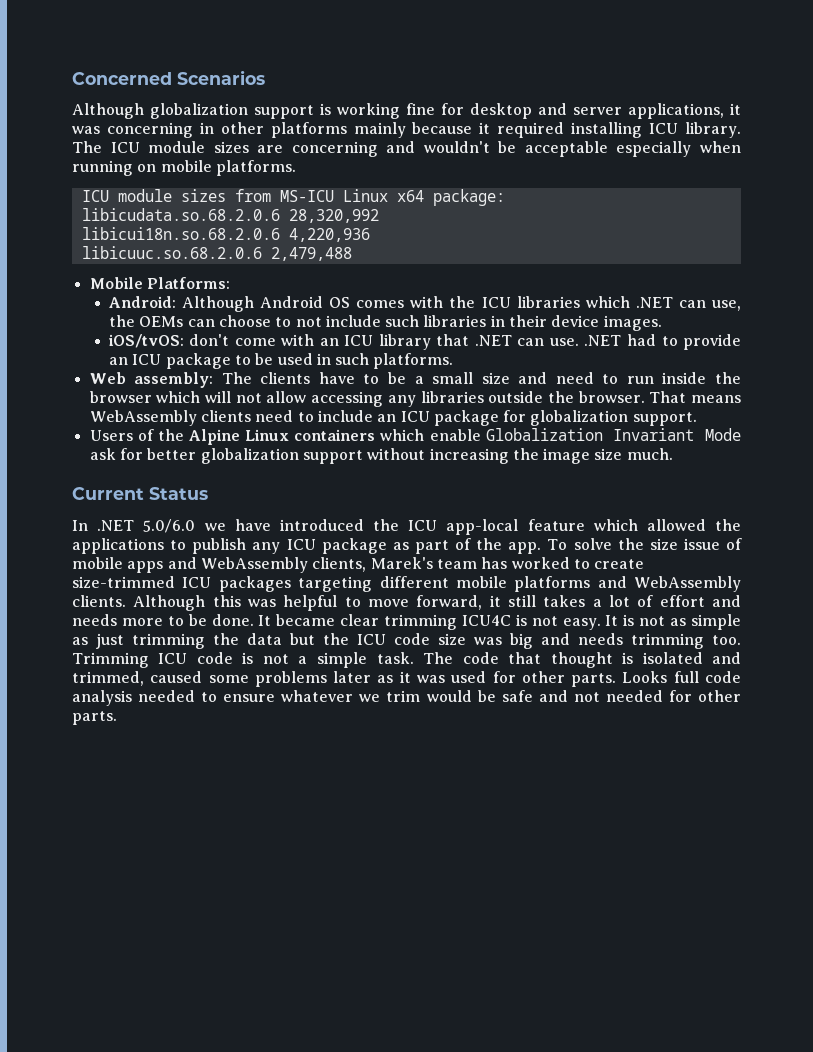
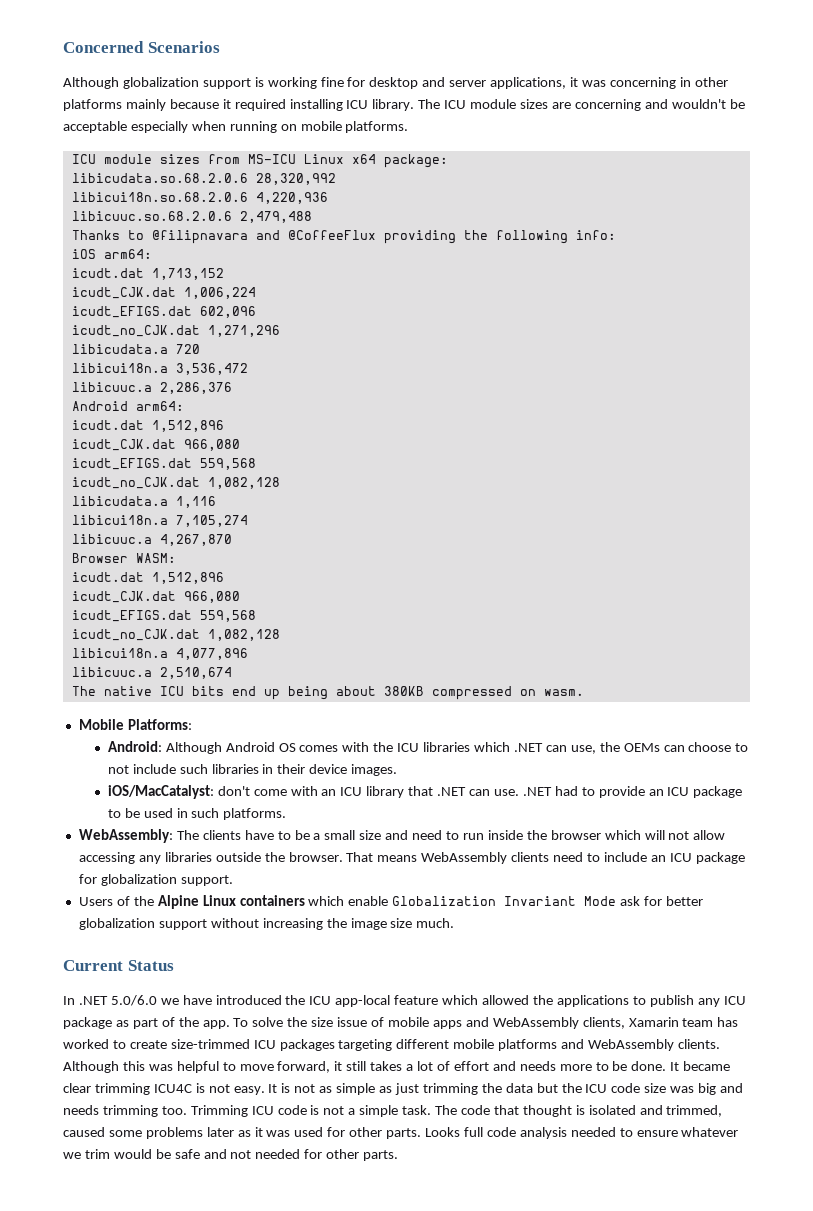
+ Thanks to @filipnavara and @CoffeeFlux providing the following info:
+ iOS arm64:
+ icudt.dat 1,713,152
+ icudt_CJK.dat 1,006,224
+ icudt_EFIGS.dat 602,096
+ icudt_no_CJK.dat 1,271,296
+ libicudata.a 720
+ libicui18n.a 3,536,472
+ libicuuc.a 2,286,376
+ Android arm64:
+ icudt.dat 1,512,896
+ icudt_CJK.dat 966,080
+ icudt_EFIGS.dat 559,568
+ icudt_no_CJK.dat 1,082,128
+ libicudata.a 1,116
+ libicui18n.a 7,105,274
+ libicuuc.a 4,267,870
+ Browser WASM:
+ icudt.dat 1,512,896
+ icudt_CJK.dat 966,080
+ icudt_EFIGS.dat 559,568
+ icudt_no_CJK.dat 1,082,128
+ libicui18n.a 4,077,896
+ libicuuc.a 2,510,674
+ The native ICU bits end up being about 380KB compressed on wasm.
- iOS/tvOS: don't come with an ICU library that .NET can use. .NET had to provide an ICU package to be used in such platforms.
+ iOS/MacCatalyst: don't come with an ICU library that .NET can use. .NET had to provide an ICU package to be used in such platforms.
- Web assembly: The clients have to be a small size and need to run inside the browser which will not allow accessing any libraries outside the browser.
+ WebAssembly: The clients have to be a small size and need to run inside the browser which will not allow accessing any libraries outside the browser.
- To solve the size issue of mobile apps and WebAssembly clients, Marek's team has worked to create size-trimmed ICU packages targeting different mobile platforms and WebAssembly clients.
+ To solve the size issue of mobile apps and WebAssembly clients, Xamarin team has worked to create size-trimmed ICU packages targeting different mobile platforms and WebAssembly clients.

